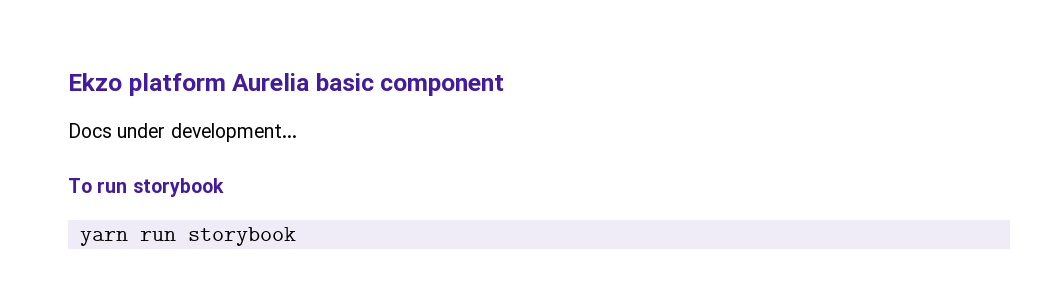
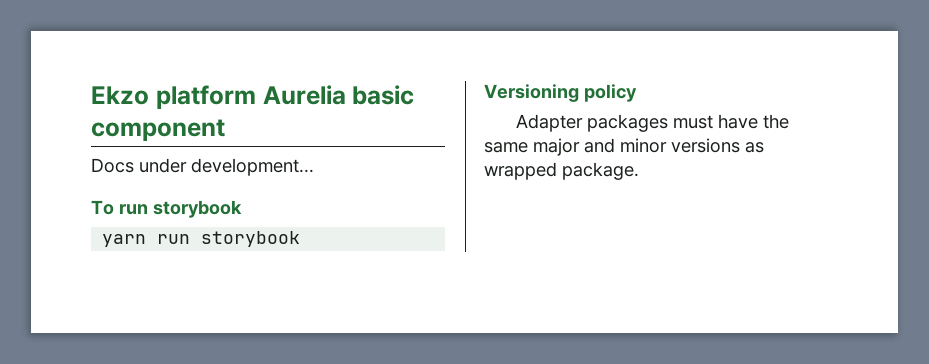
+ Versioning policy
+ Adapter packages must have the same major and minor versions as wrapped package.

